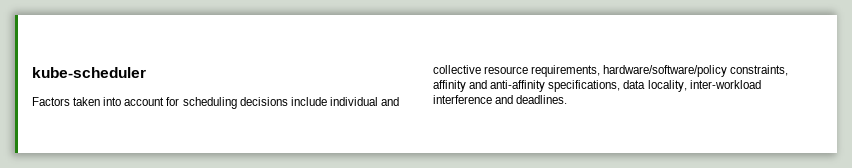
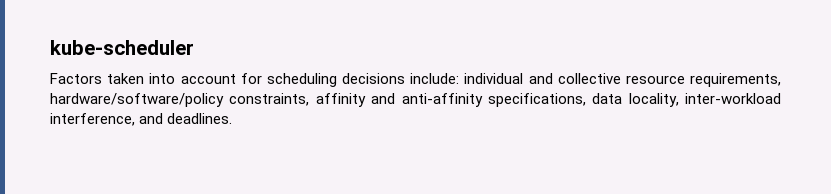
- Factors taken into account for scheduling decisions include individual and collective resource requirements, hardware/software/policy constraints, affinity and anti-affinity specifications, data locality, inter-workload interference and deadlines.
+ Factors taken into account for scheduling decisions include: individual and collective resource requirements, hardware/software/policy constraints, affinity and anti-affinity specifications, data locality, inter-workload interference, and deadlines.

